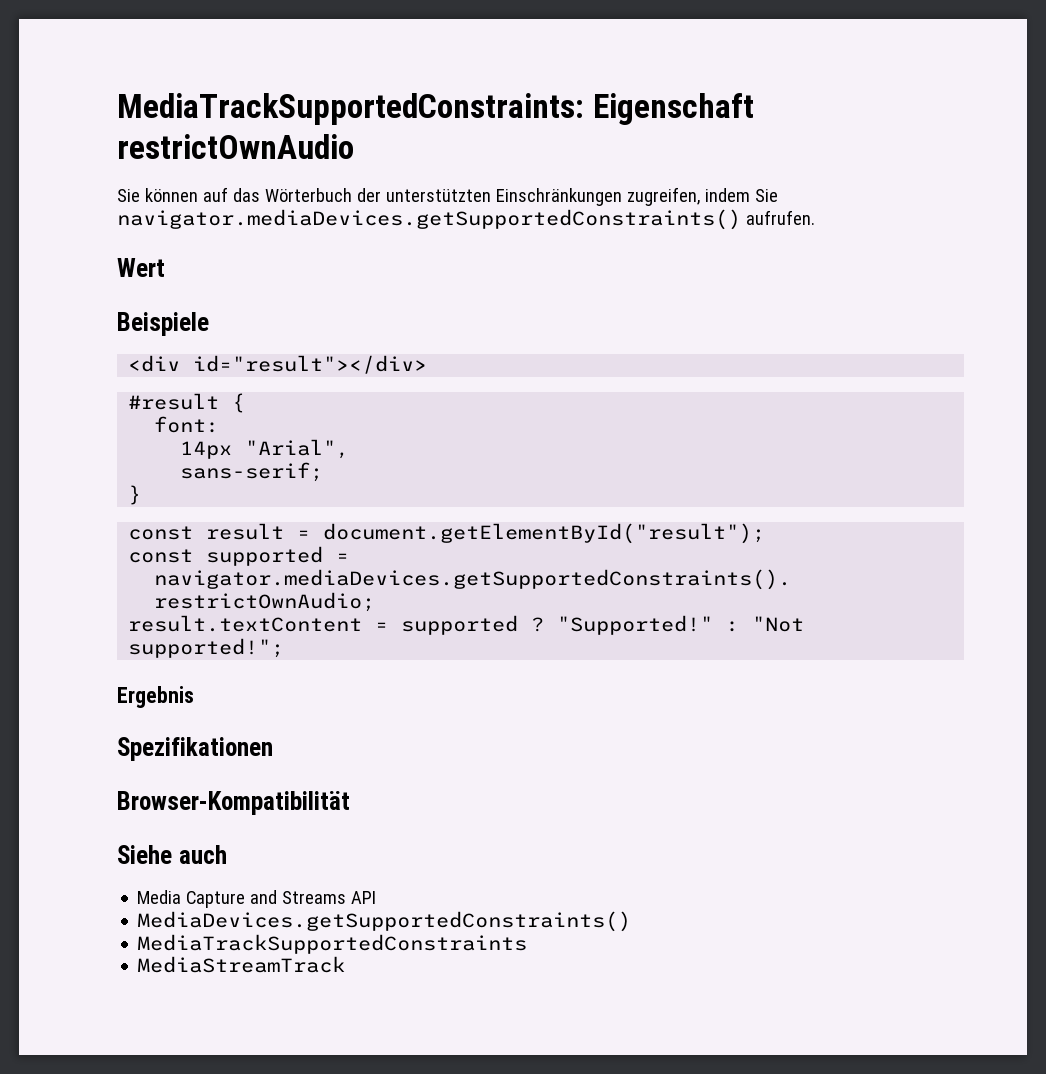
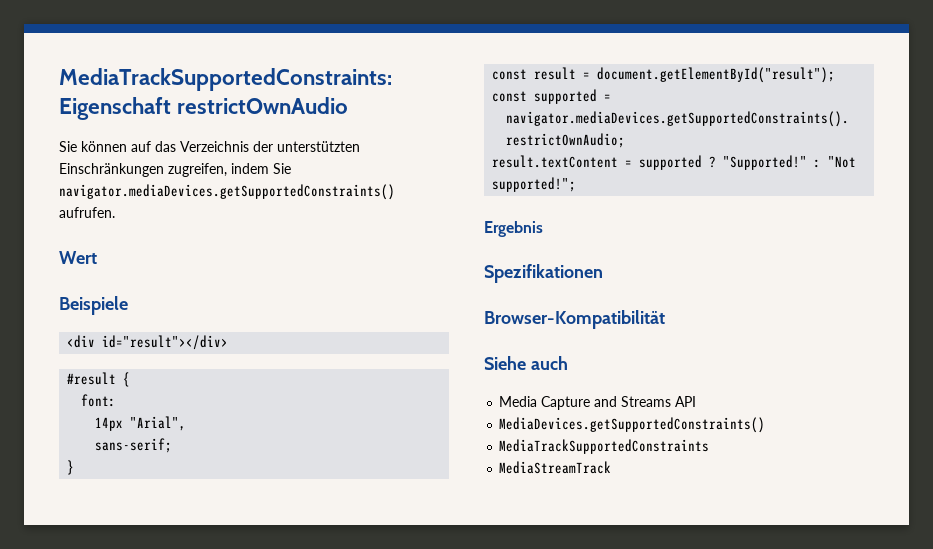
- Sie können auf das Wörterbuch der unterstützten Einschränkungen zugreifen, indem Sie navigator.mediaDevices.getSupportedConstraints() aufrufen.
+ Sie können auf das Verzeichnis der unterstützten Einschränkungen zugreifen, indem Sie navigator.mediaDevices.getSupportedConstraints() aufrufen.

